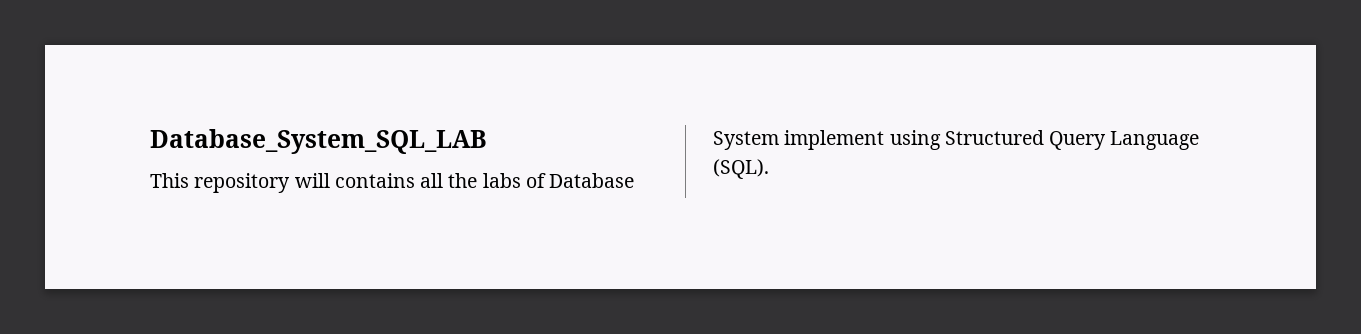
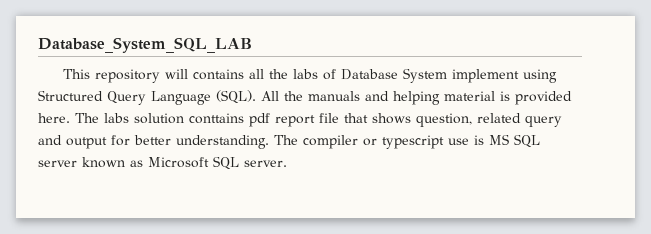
+ All the manuals and helping material is provided here. The labs solution conttains pdf report file that shows question, related query and output for better understanding. The compiler or typescript use is MS SQL server known as Microsoft SQL server.

